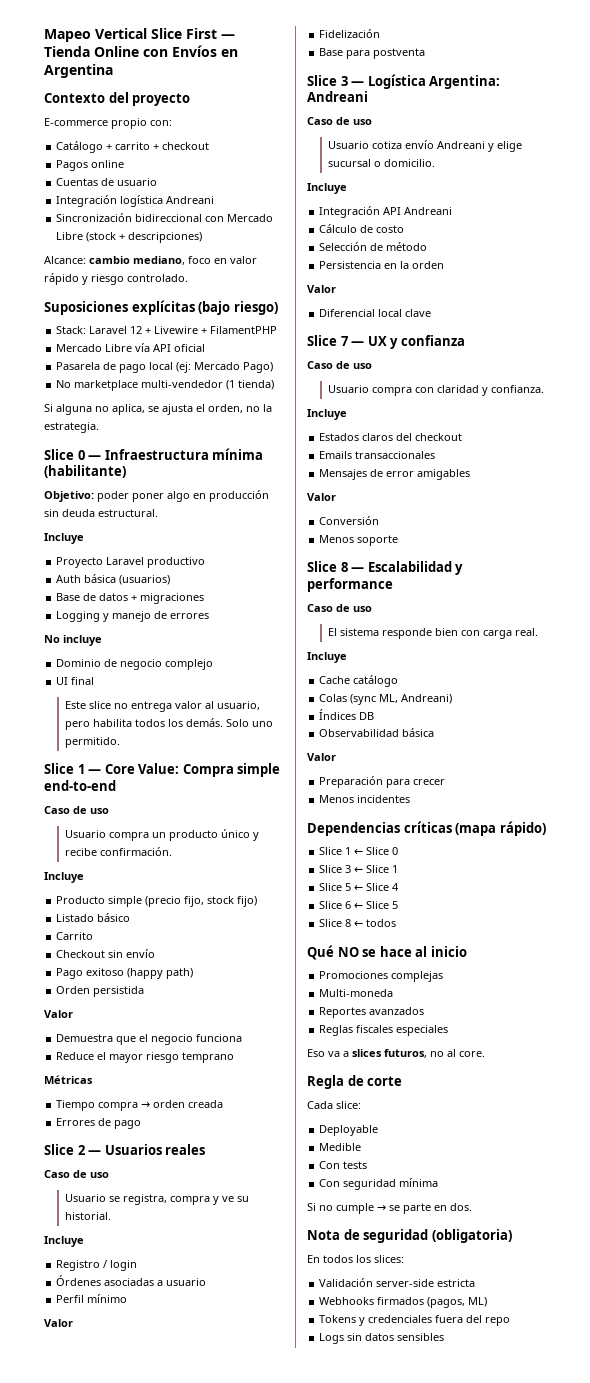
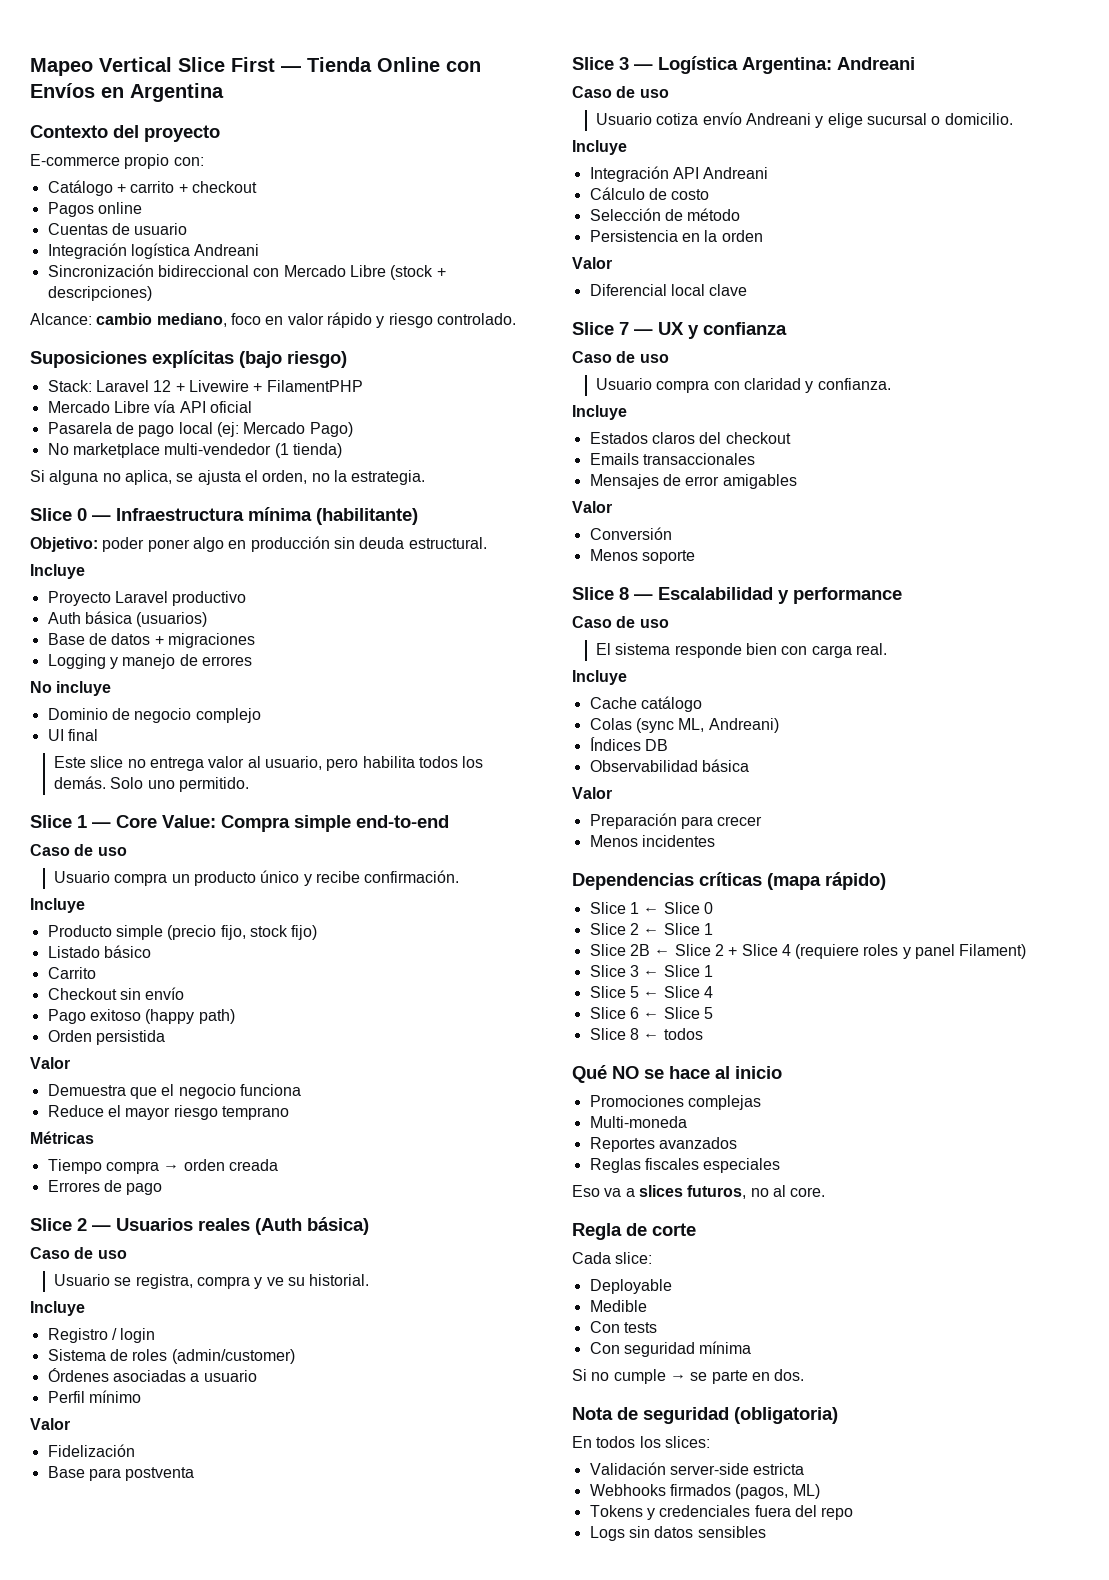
- Slice 2 — Usuarios reales
+ Slice 2 — Usuarios reales (Auth básica)
+ Sistema de roles (admin/customer)
+ Slice 2 ← Slice 1
+ Slice 2B ← Slice 2 + Slice 4 (requiere roles y panel Filament)

